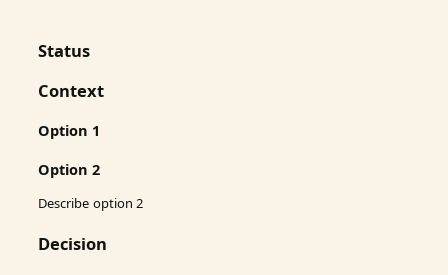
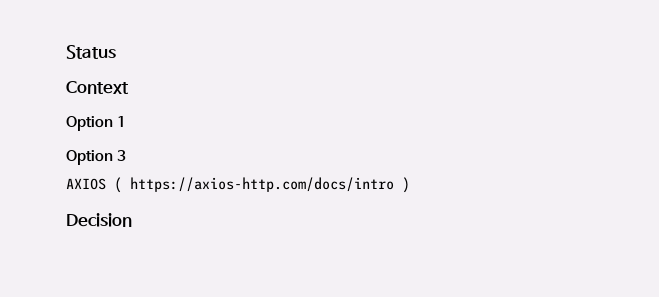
- Option 2
- Describe option 2
+ Option 3
+ AXIOS ( https://axios-http.com/docs/intro )

